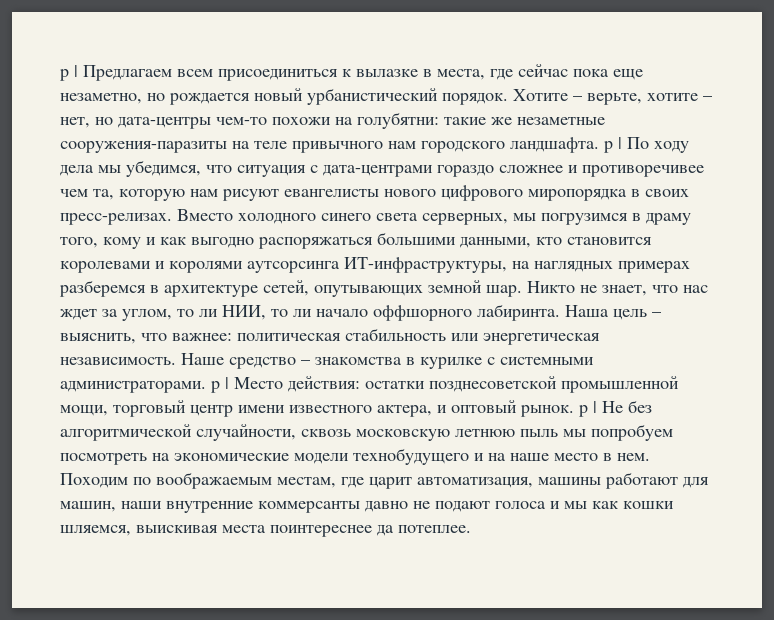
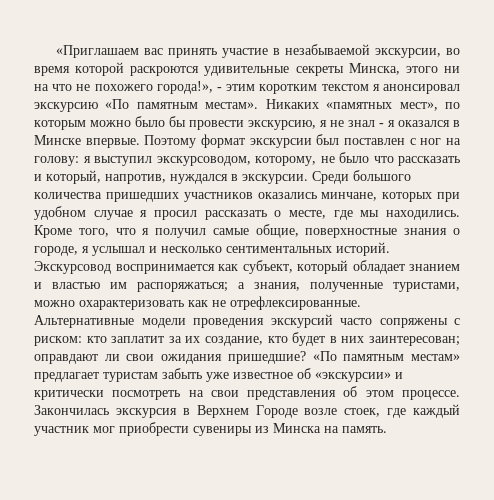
- p | Предлагаем всем присоединиться к вылазке в места, где сейчас пока еще незаметно, но рождается новый урбанистический порядок. Хотите – верьте, хотите – нет, но дата-центры чем-то похожи на голубятни: такие же незаметные сооружения-паразиты на теле привычного нам городского ландшафта. p | По ходу дела мы убедимся, что ситуация с дата-центрами гораздо сложнее и противоречивее чем та, которую нам рисуют евангелисты нового цифрового миропорядка в своих пресс-релизах. Вместо холодного синего света серверных, мы погрузимся в драму того, кому и как выгодно распоряжаться большими данными, кто становится королевами и королями аутсорсинга ИТ-инфраструктуры, на наглядных примерах разберемся в архитектуре сетей, опутывающих земной шар. Никто не знает, что нас ждет за углом, то ли НИИ, то ли начало оффшорного лабиринта. Наша цель – выяснить, что важнее: политическая стабильность или энергетическая независимость. Наше средство – знакомства в курилке с системными администраторами. p | Место действия: остатки позднесоветской промышленной мощи, торговый центр имени известного актера, и оптовый рынок. p | Не без алгоритмической случайности, сквозь московскую летнюю пыль мы попробуем посмотреть на экономические модели технобудущего и на наше место в нем. Походим по воображаемым местам, где царит автоматизация, машины работают для машин, наши внутренние коммерсанты давно не подают голоса и мы как кошки шляемся, выискивая места поинтереснее да потеплее.
+ «Приглашаем вас принять участие в незабываемой экскурсии, во время которой раскроются удивительные секреты Минска, этого ни на что не похожего города!», - этим коротким текстом я анонсировал экскурсию «По памятным местам». Никаких «памятных мест», по которым можно было бы провести экскурсию, я не знал - я оказался в Минске впервые. Поэтому формат экскурсии был поставлен с ног на голову: я выступил экскурсоводом, которому, не было что рассказать и который, напротив, нуждался в экскурсии. Среди большого количества пришедших участников оказались минчане, которых при удобном случае я просил рассказать о месте, где мы находились. Кроме того, что я получил самые общие, поверхностные знания о городе, я услышал и несколько сентиментальных историй. Экскурсовод воспринимается как субъект, который обладает знанием и властью им распоряжаться; а знания, полученные туристами, можно охарактеризовать как не отрефлексированные. Альтернативные модели проведения экскурсий часто сопряжены с риском: кто заплатит за их создание, кто будет в них заинтересован; оправдают ли свои ожидания пришедшие? «По памятным местам» предлагает туристам забыть уже известное об «экскурсии» и критически посмотреть на свои представления об этом процессе. Закончилась экскурсия в Верхнем Городе возле стоек, где каждый участник мог приобрести сувениры из Минска на память.

